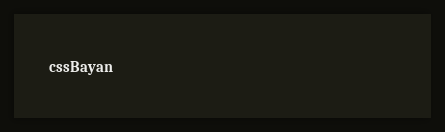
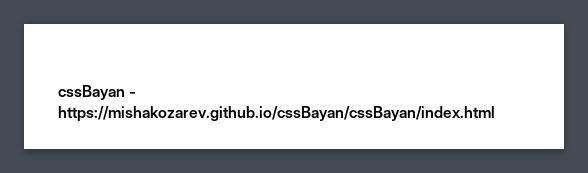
- cssBayan
+ cssBayan - https://mishakozarev.github.io/cssBayan/cssBayan/index.html

